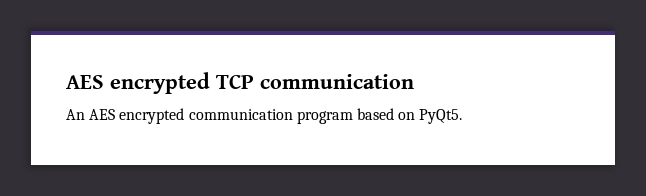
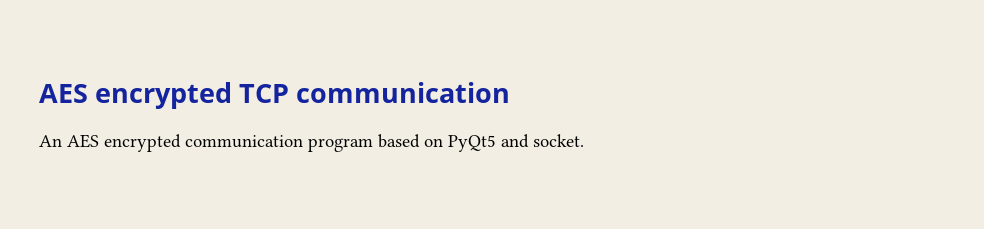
- An AES encrypted communication program based on PyQt5.
+ An AES encrypted communication program based on PyQt5 and socket.

